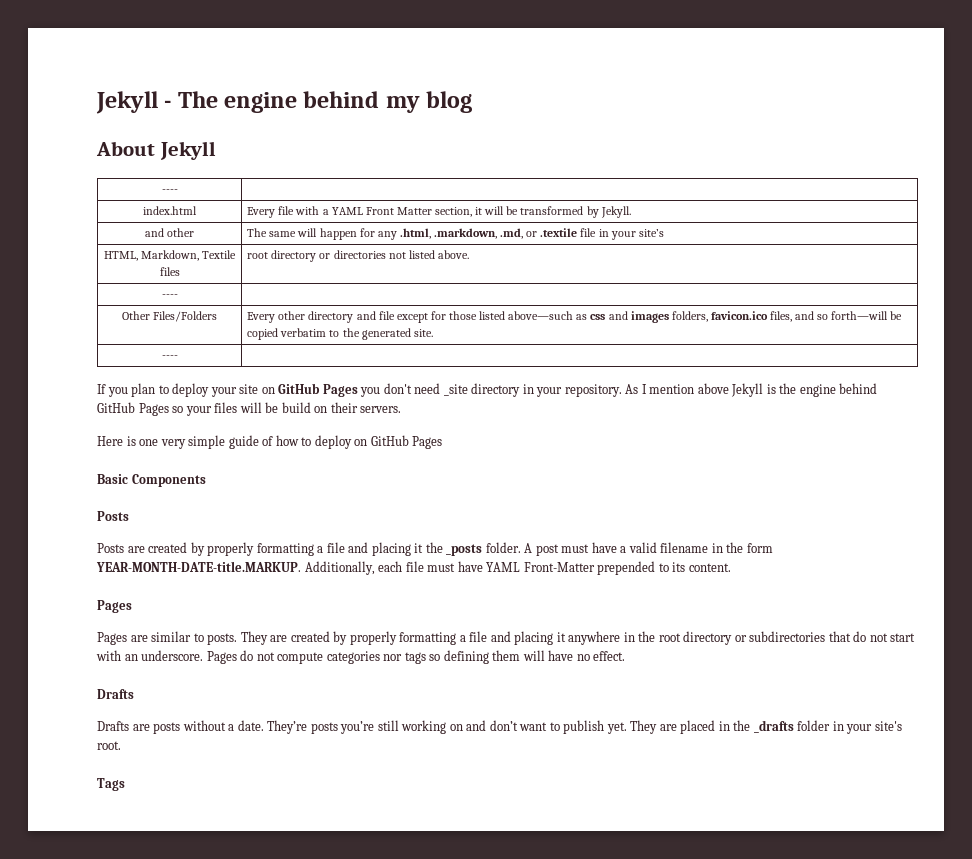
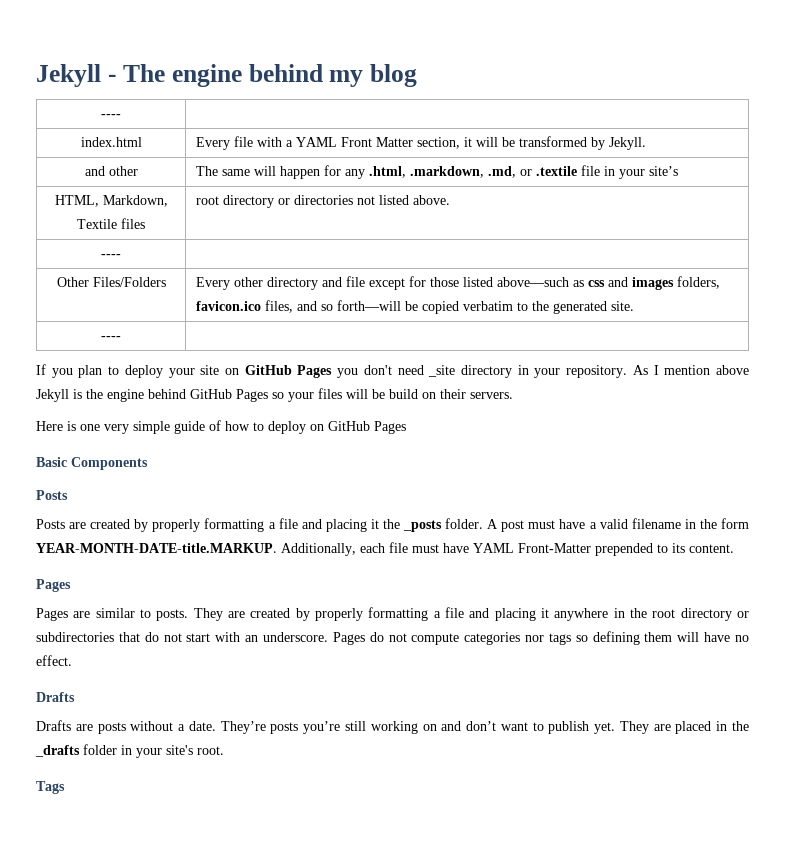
- About Jekyll

